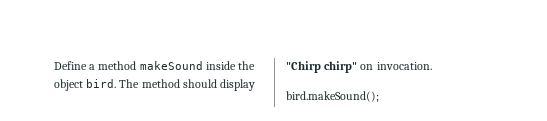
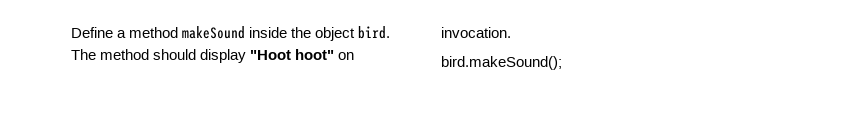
- The method should display "Chirp chirp" on invocation.
+ The method should display "Hoot hoot" on invocation.

